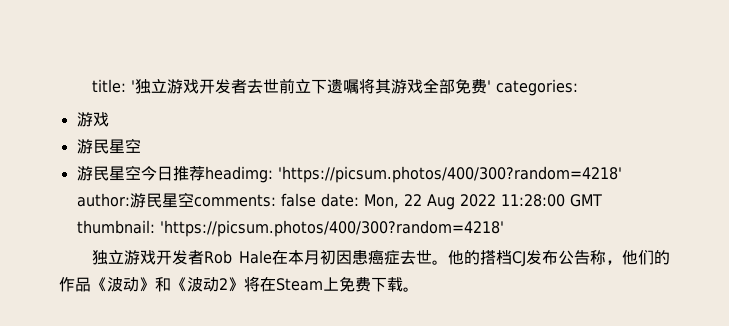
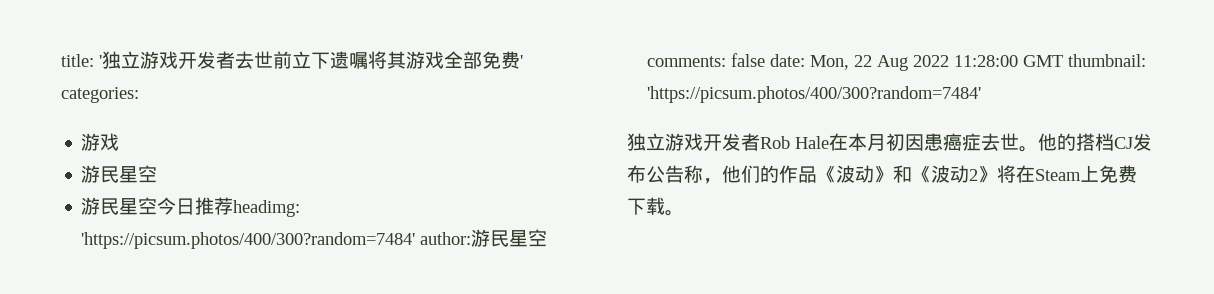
- 游民星空今日推荐headimg: 'https://picsum.photos/400/300?random=4218' author:游民星空comments: false date: Mon, 22 Aug 2022 11:28:00 GMT thumbnail: 'https://picsum.photos/400/300?random=4218'
+ 游民星空今日推荐headimg: 'https://picsum.photos/400/300?random=7484' author:游民星空comments: false date: Mon, 22 Aug 2022 11:28:00 GMT thumbnail: 'https://picsum.photos/400/300?random=7484'

